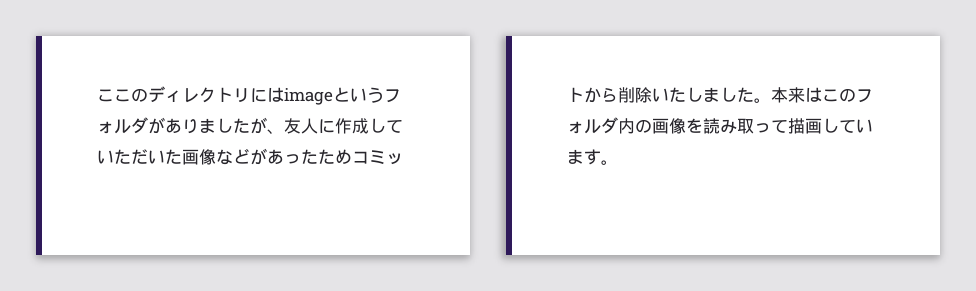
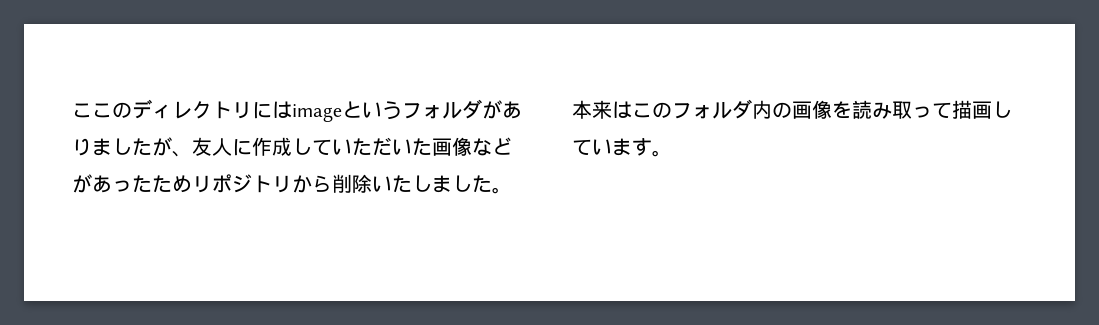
- ここのディレクトリにはimageというフォルダがありましたが、友人に作成していただいた画像などがあったためコミットから削除いたしました。
+ ここのディレクトリにはimageというフォルダがありましたが、友人に作成していただいた画像などがあったためリポジトリから削除いたしました。

